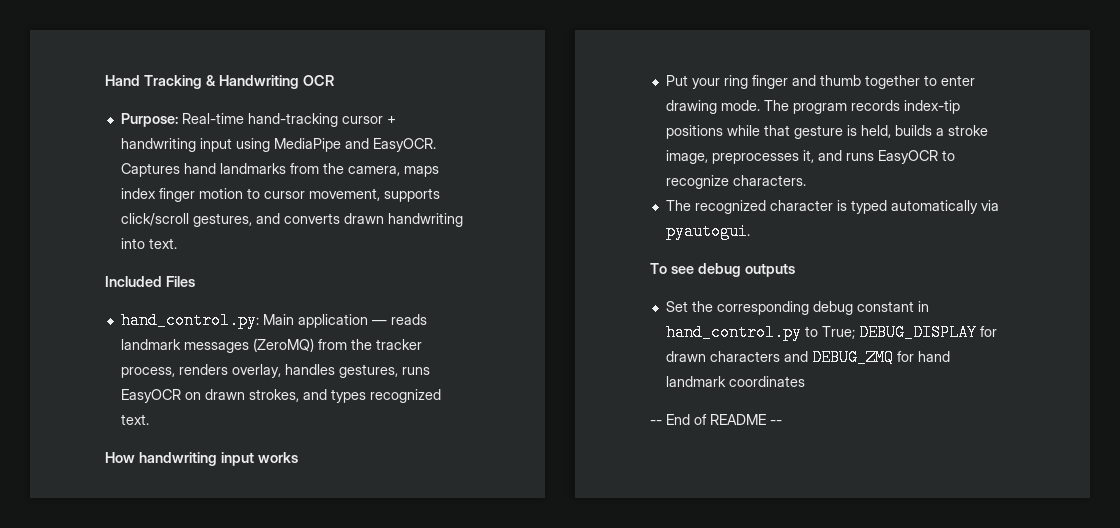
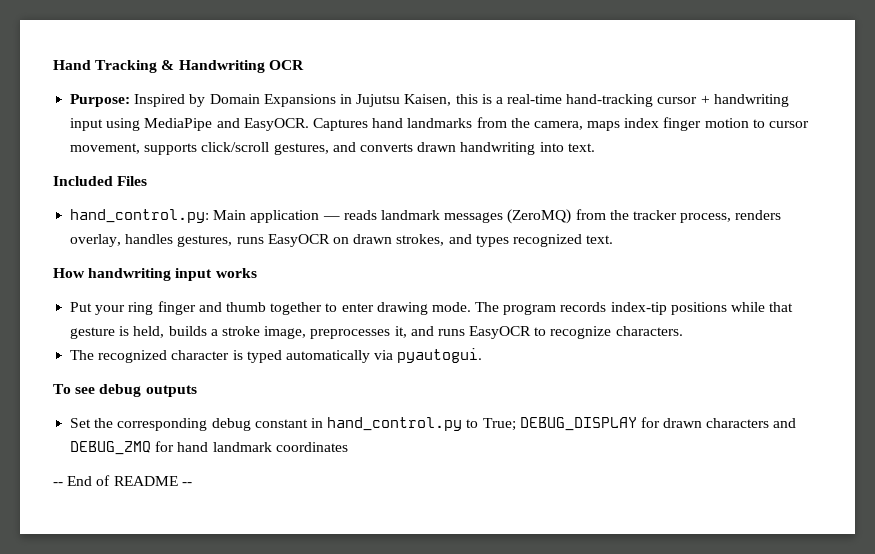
- Purpose: Real-time hand-tracking cursor + handwriting input using MediaPipe and EasyOCR.
+ Purpose: Inspired by Domain Expansions in Jujutsu Kaisen, this is a real-time hand-tracking cursor + handwriting input using MediaPipe and EasyOCR.

